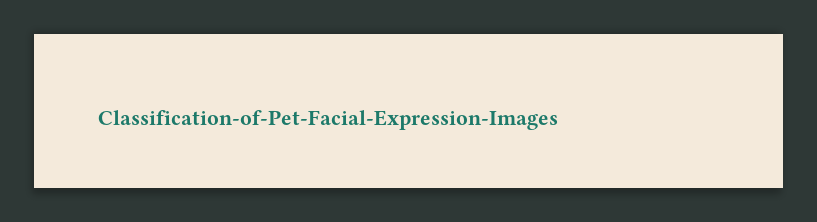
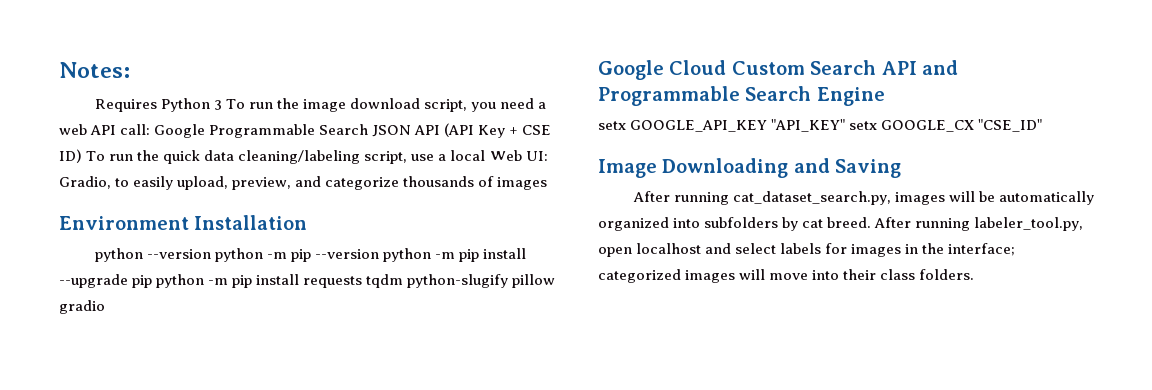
- Classification-of-Pet-Facial-Expression-Images
+ Notes:
+ Requires Python 3 To run the image download script, you need a web API call: Google Programmable Search JSON API (API Key + CSE ID) To run the quick data cleaning/labeling script, use a local Web UI: Gradio, to easily upload, preview, and categorize thousands of images
+ Environment Installation
+ python --version python -m pip --version python -m pip install --upgrade pip python -m pip install requests tqdm python-slugify pillow gradio
+ Google Cloud Custom Search API and Programmable Search Engine
+ setx GOOGLE_API_KEY "API_KEY" setx GOOGLE_CX "CSE_ID"
+ Image Downloading and Saving
+ After running cat_dataset_search.py, images will be automatically organized into subfolders by cat breed. After running labeler_tool.py, open localhost and select labels for images in the interface; categorized images will move into their class folders.

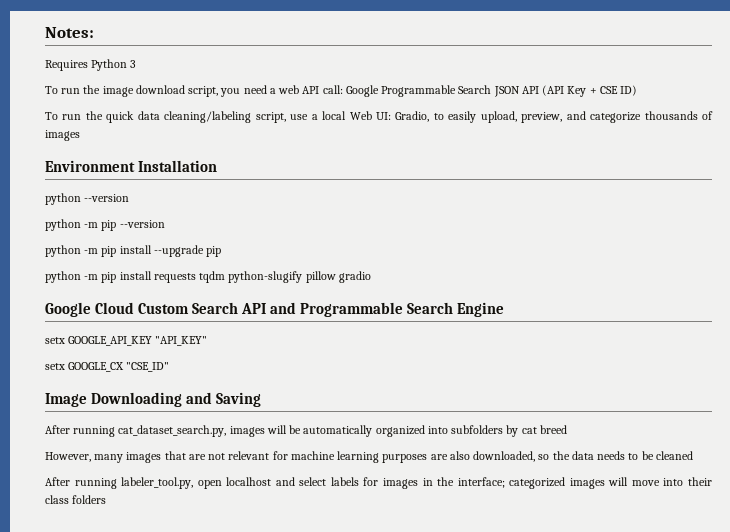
- Requires Python 3 To run the image download script, you need a web API call: Google Programmable Search JSON API (API Key + CSE ID) To run the quick data cleaning/labeling script, use a local Web UI: Gradio, to easily upload, preview, and categorize thousands of images
+ Requires Python 3
+ To run the image download script, you need a web API call: Google Programmable Search JSON API (API Key + CSE ID)
+ To run the quick data cleaning/labeling script, use a local Web UI: Gradio, to easily upload, preview, and categorize thousands of images
- python --version python -m pip --version python -m pip install --upgrade pip python -m pip install requests tqdm python-slugify pillow gradio
+ python --version
+ python -m pip --version
+ python -m pip install --upgrade pip
+ python -m pip install requests tqdm python-slugify pillow gradio
- setx GOOGLE_API_KEY "API_KEY" setx GOOGLE_CX "CSE_ID"
+ setx GOOGLE_API_KEY "API_KEY"
+ setx GOOGLE_CX "CSE_ID"
- After running cat_dataset_search.py, images will be automatically organized into subfolders by cat breed. After running labeler_tool.py, open localhost and select labels for images in the interface; categorized images will move into their class folders.
+ After running cat_dataset_search.py, images will be automatically organized into subfolders by cat breed
+ However, many images that are not relevant for machine learning purposes are also downloaded, so the data needs to be cleaned
+ After running labeler_tool.py, open localhost and select labels for images in the interface; categorized images will move into their class folders

